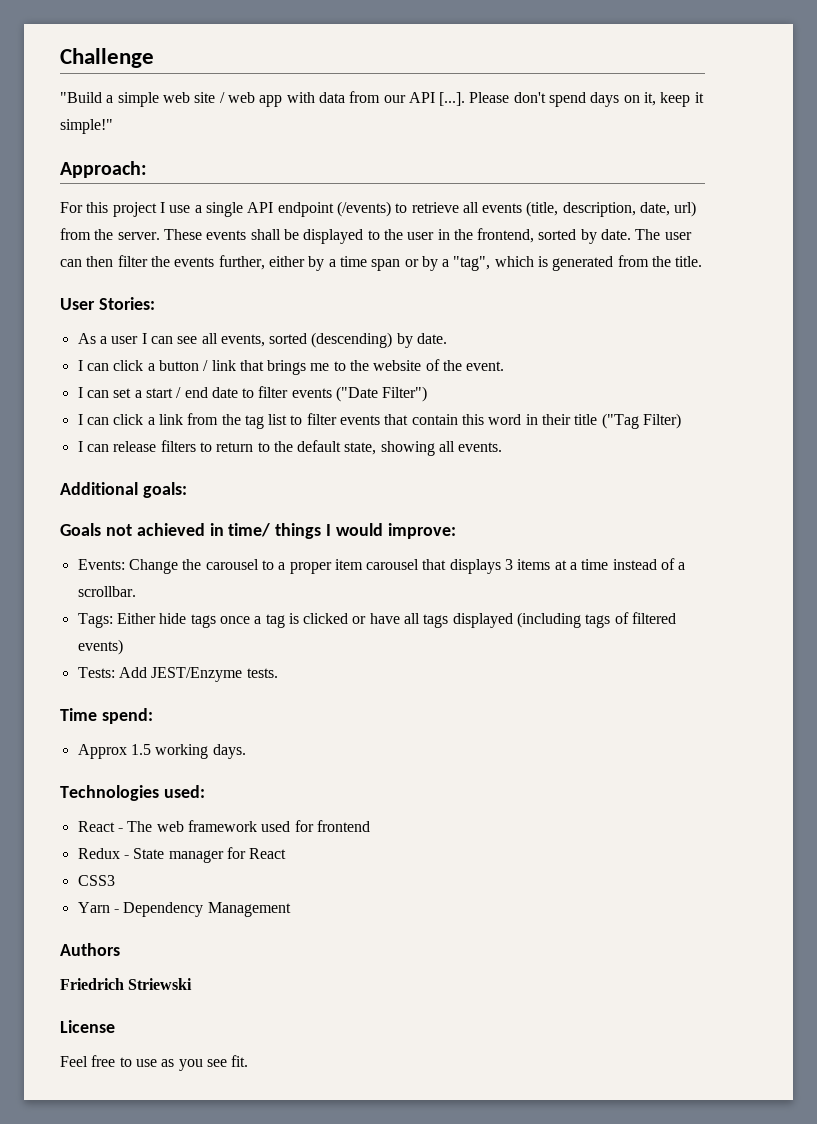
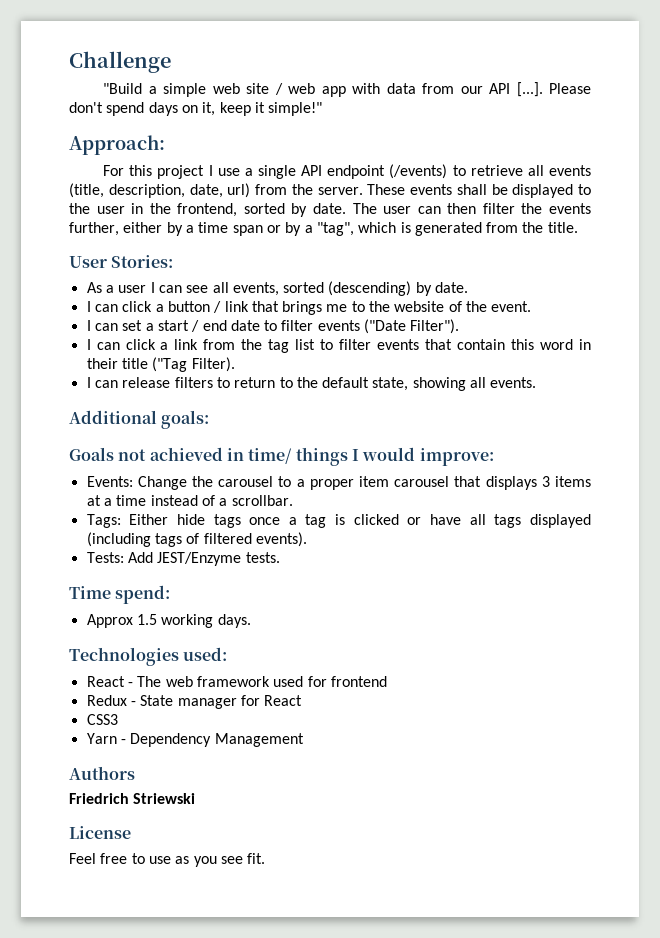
- I can set a start / end date to filter events ("Date Filter")
+ I can set a start / end date to filter events ("Date Filter").
- I can click a link from the tag list to filter events that contain this word in their title ("Tag Filter)
+ I can click a link from the tag list to filter events that contain this word in their title ("Tag Filter).
- Tags: Either hide tags once a tag is clicked or have all tags displayed (including tags of filtered events)
+ Tags: Either hide tags once a tag is clicked or have all tags displayed (including tags of filtered events).

